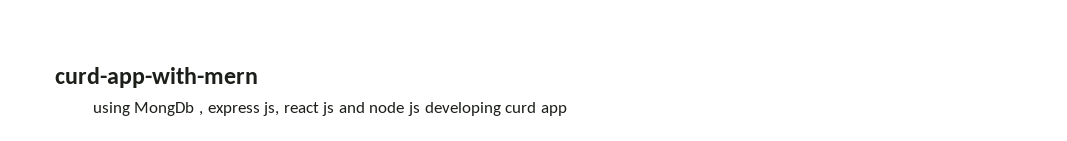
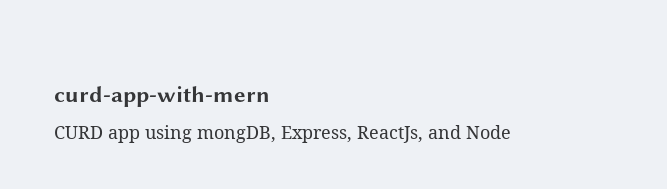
- using MongDb , express js, react js and node js developing curd app
+ CURD app using mongDB, Express, ReactJs, and Node

